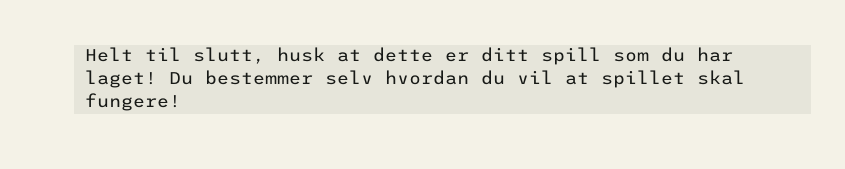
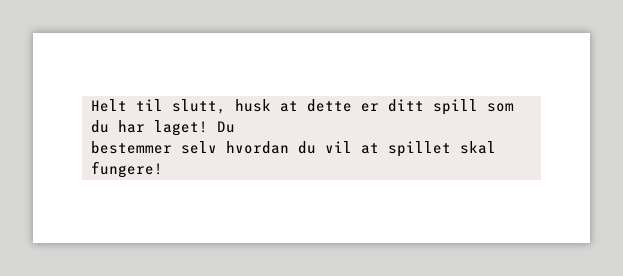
- Du bestemmer selv hvordan du vil at spillet skal fungere!
+ Du
+ bestemmer selv hvordan du vil at spillet skal fungere!

